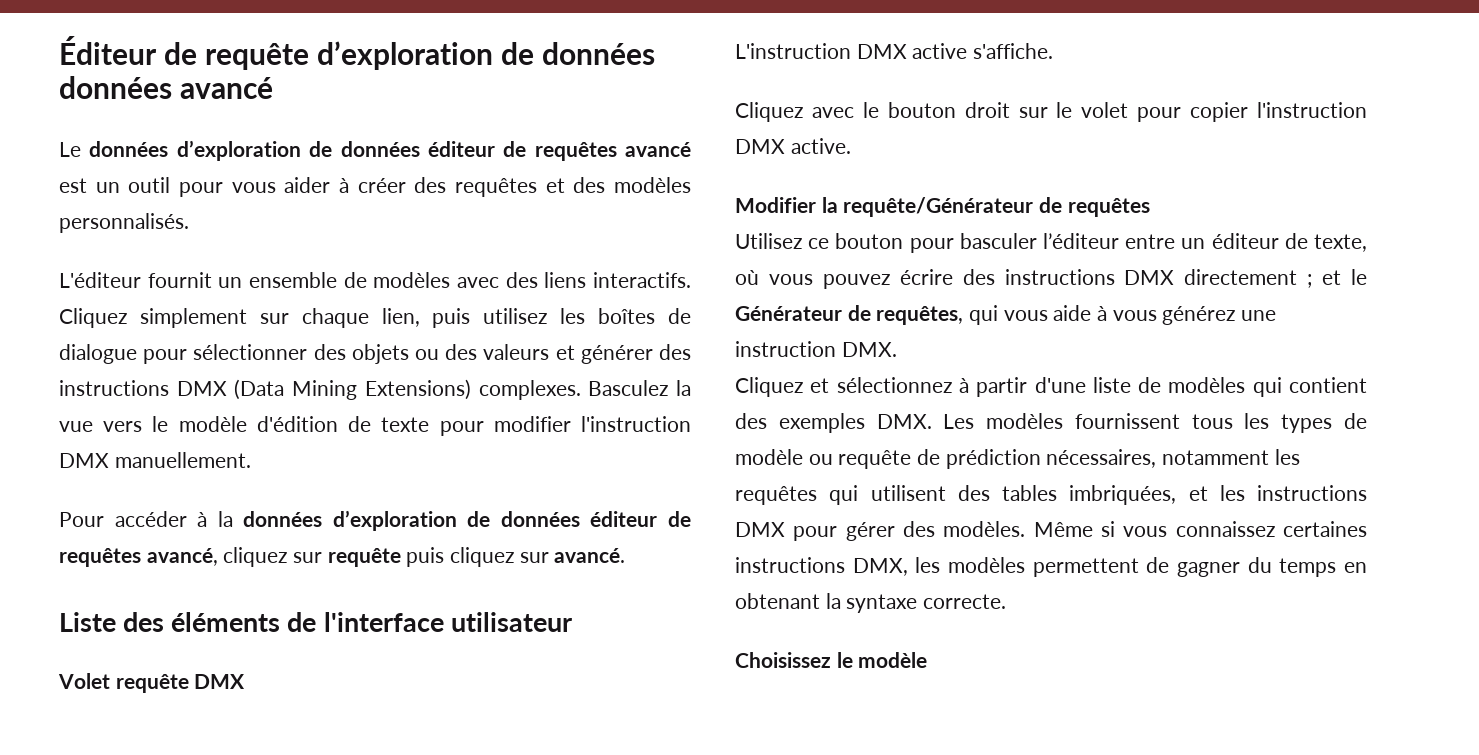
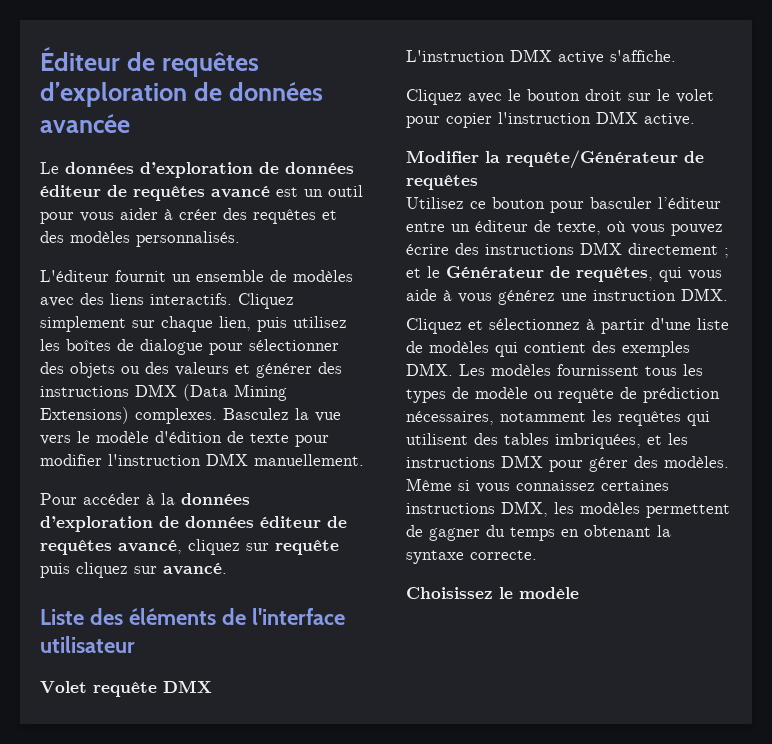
- Éditeur de requête d’exploration de données données avancé
+ Éditeur de requêtes d’exploration de données avancée

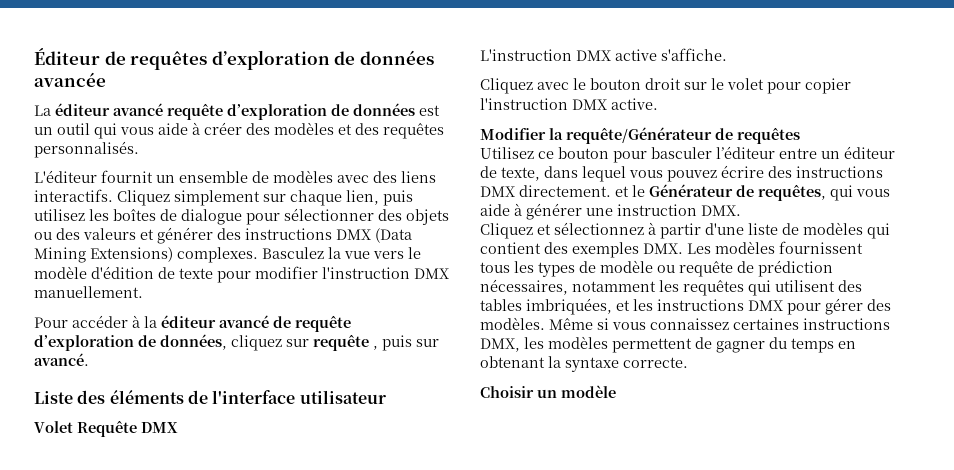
- Le données d’exploration de données éditeur de requêtes avancé est un outil pour vous aider à créer des requêtes et des modèles personnalisés.
+ La éditeur avancé requête d’exploration de données est un outil qui vous aide à créer des modèles et des requêtes personnalisés.
- Pour accéder à la données d’exploration de données éditeur de requêtes avancé, cliquez sur requête puis cliquez sur avancé.
+ Pour accéder à la éditeur avancé de requête d’exploration de données, cliquez sur requête , puis sur avancé.
- Volet requête DMX
+ Volet Requête DMX
- Utilisez ce bouton pour basculer l’éditeur entre un éditeur de texte, où vous pouvez écrire des instructions DMX directement ; et le Générateur de requêtes, qui vous aide à vous générez une instruction DMX.
+ Utilisez ce bouton pour basculer l’éditeur entre un éditeur de texte, dans lequel vous pouvez écrire des instructions DMX directement. et le Générateur de requêtes, qui vous aide à générer une instruction DMX.
- Choisissez le modèle
+ Choisir un modèle

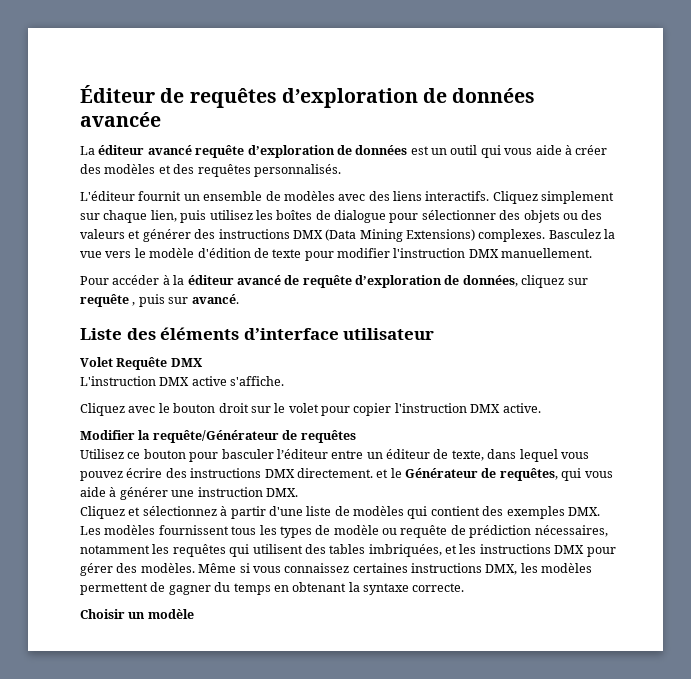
- Liste des éléments de l'interface utilisateur
+ Liste des éléments d’interface utilisateur

